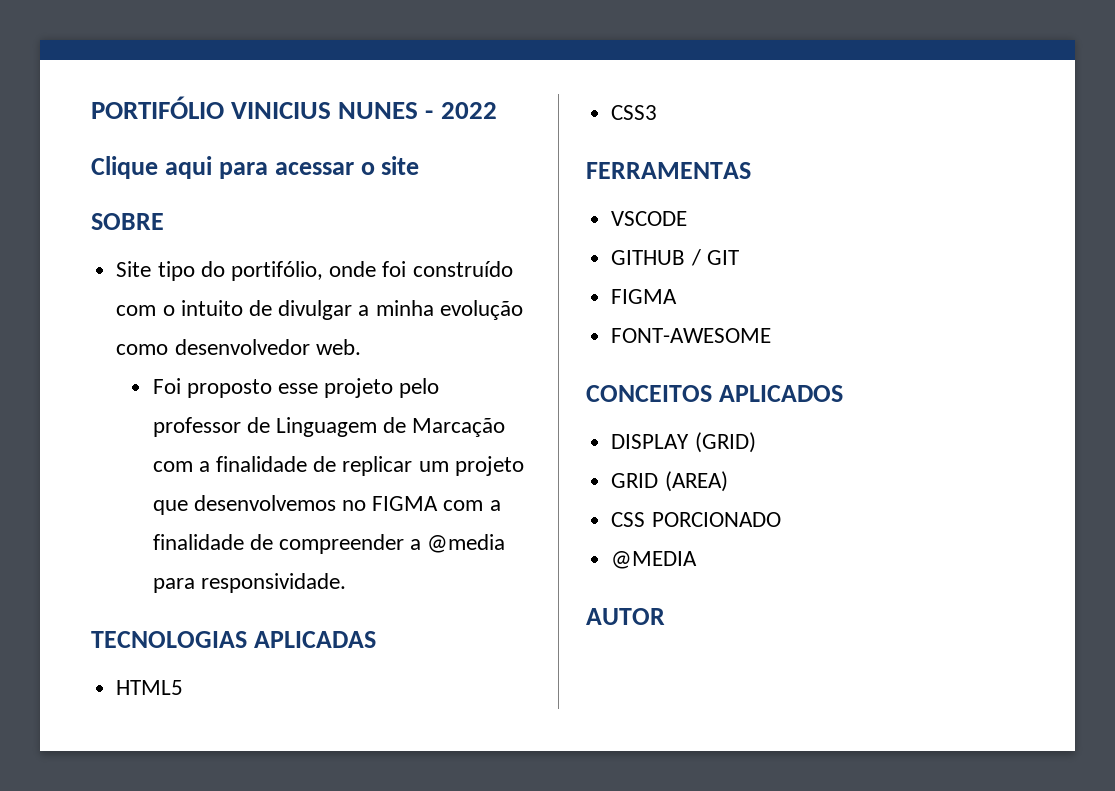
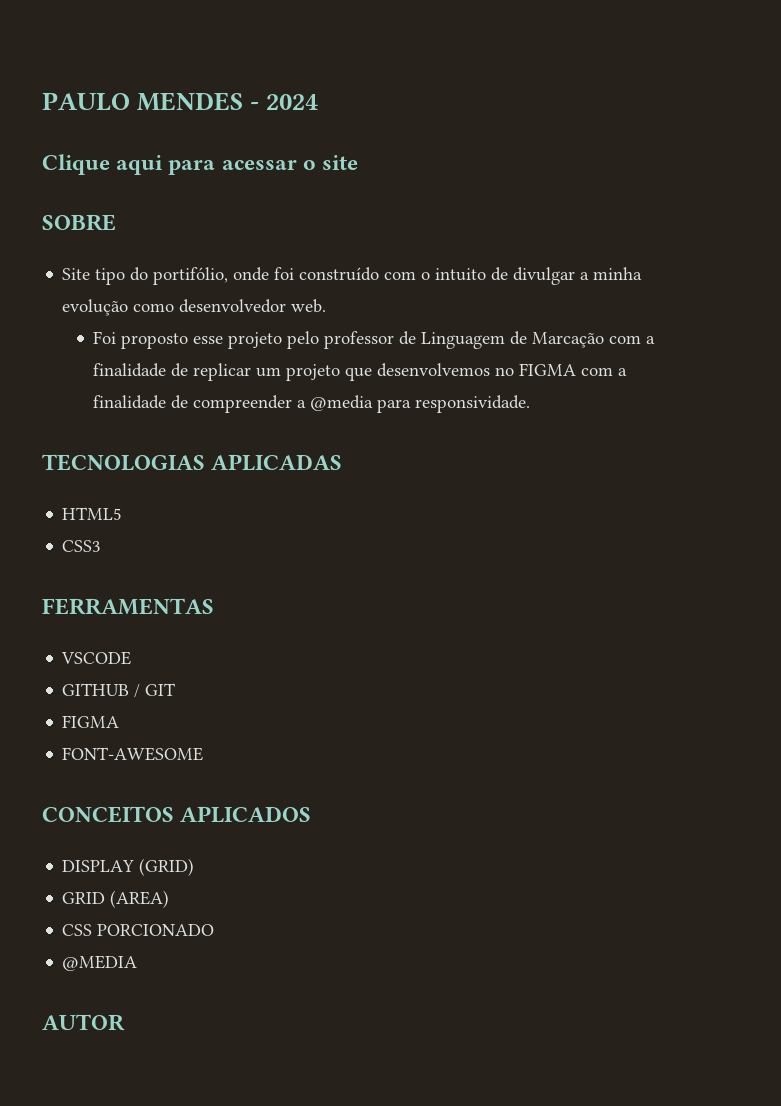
- PORTIFÓLIO VINICIUS NUNES - 2022
+ PAULO MENDES - 2024

